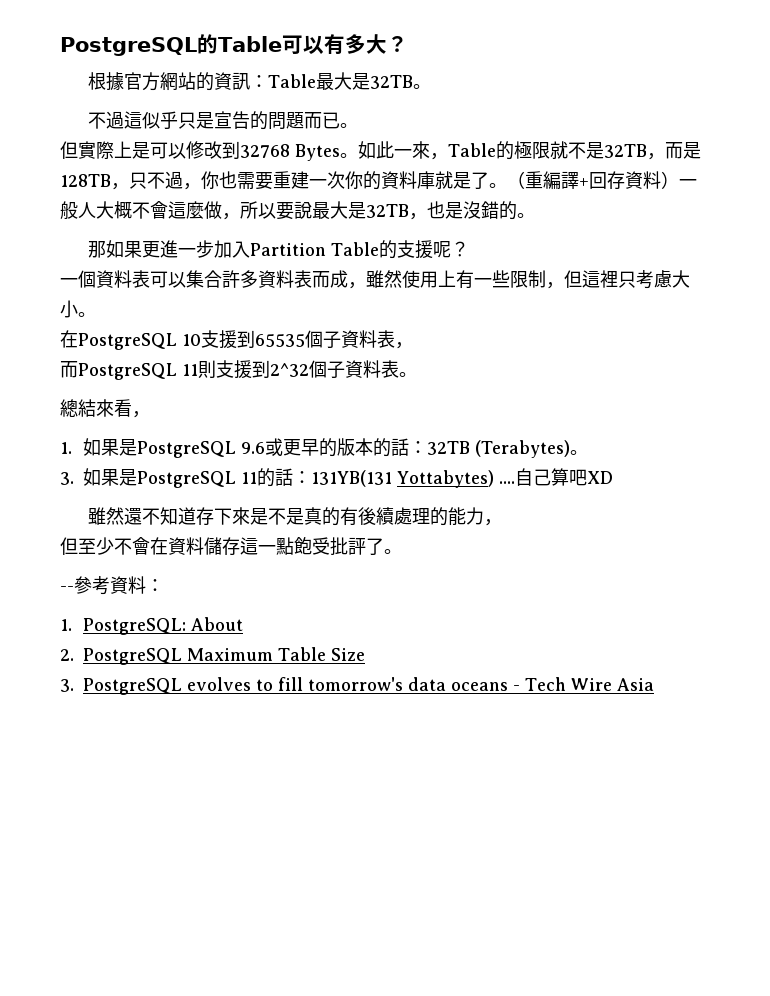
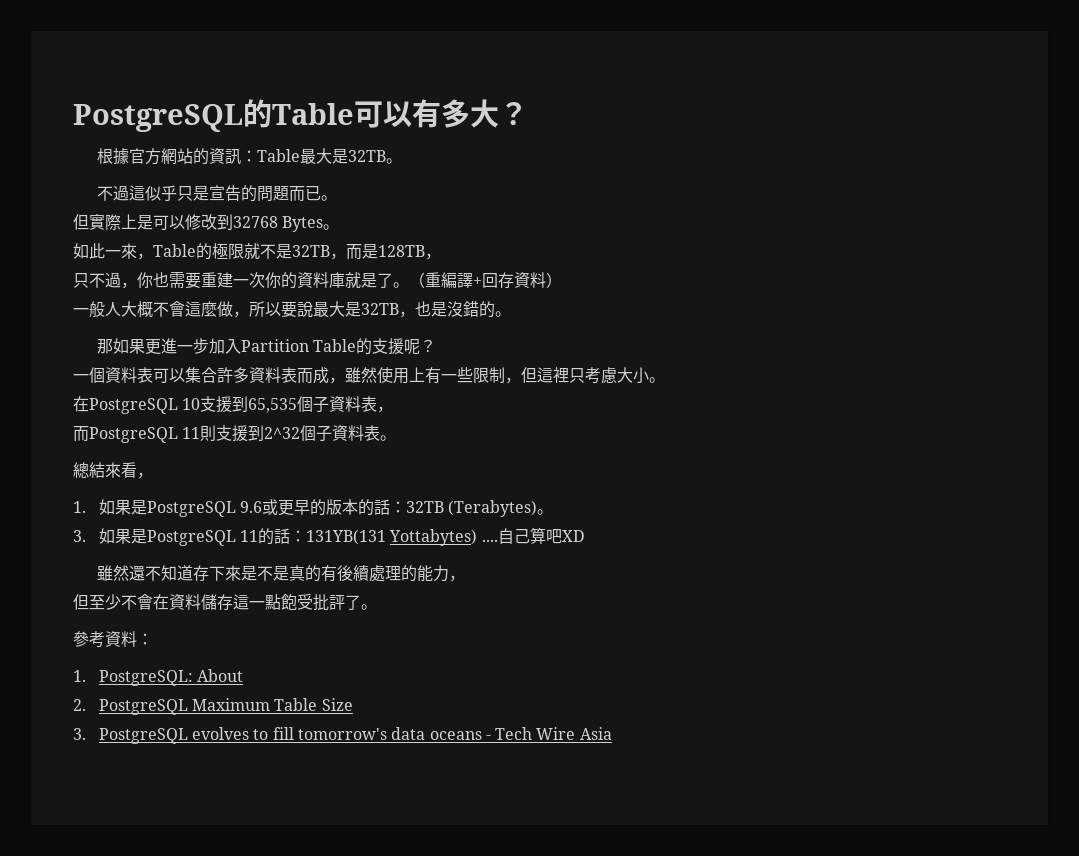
- 但實際上是可以修改到32768 Bytes。如此一來，Table的極限就不是32TB，而是128TB，只不過，你也需要重建一次你的資料庫就是了。
+ 但實際上是可以修改到32768 Bytes。
+ 如此一來，Table的極限就不是32TB，而是128TB，
+ 只不過，你也需要重建一次你的資料庫就是了。
- （重編譯+回存資料）一般人大概不會這麼做，所以要說最大是32TB，也是沒錯的。
+ （重編譯+回存資料）
+ 一般人大概不會這麼做，所以要說最大是32TB，也是沒錯的。
- 在PostgreSQL 10支援到65535個子資料表，
+ 在PostgreSQL 10支援到65,535個子資料表，
- --參考資料：
+ 參考資料：

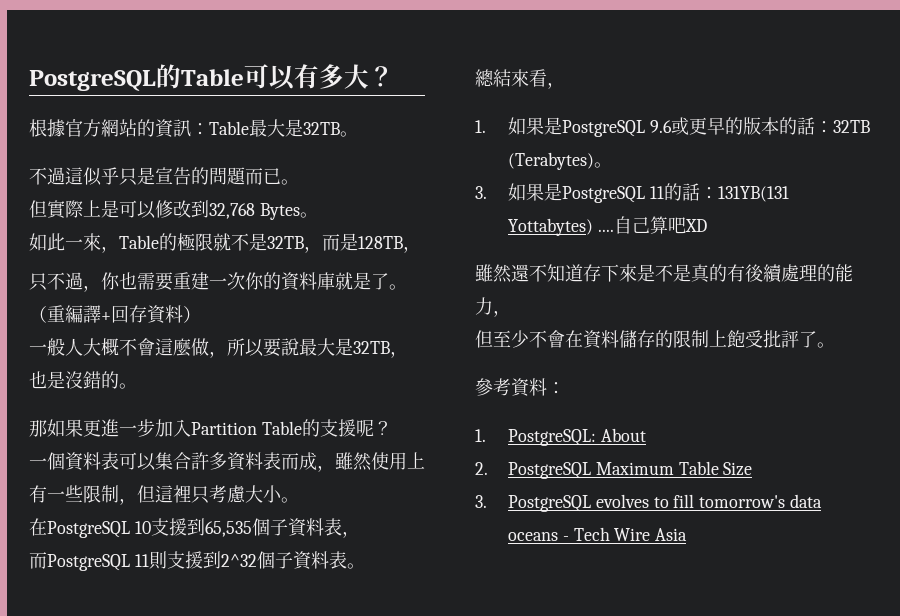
- 但實際上是可以修改到32768 Bytes。
+ 但實際上是可以修改到32,768 Bytes。
- 但至少不會在資料儲存這一點飽受批評了。
+ 但至少不會在資料儲存的限制上飽受批評了。

